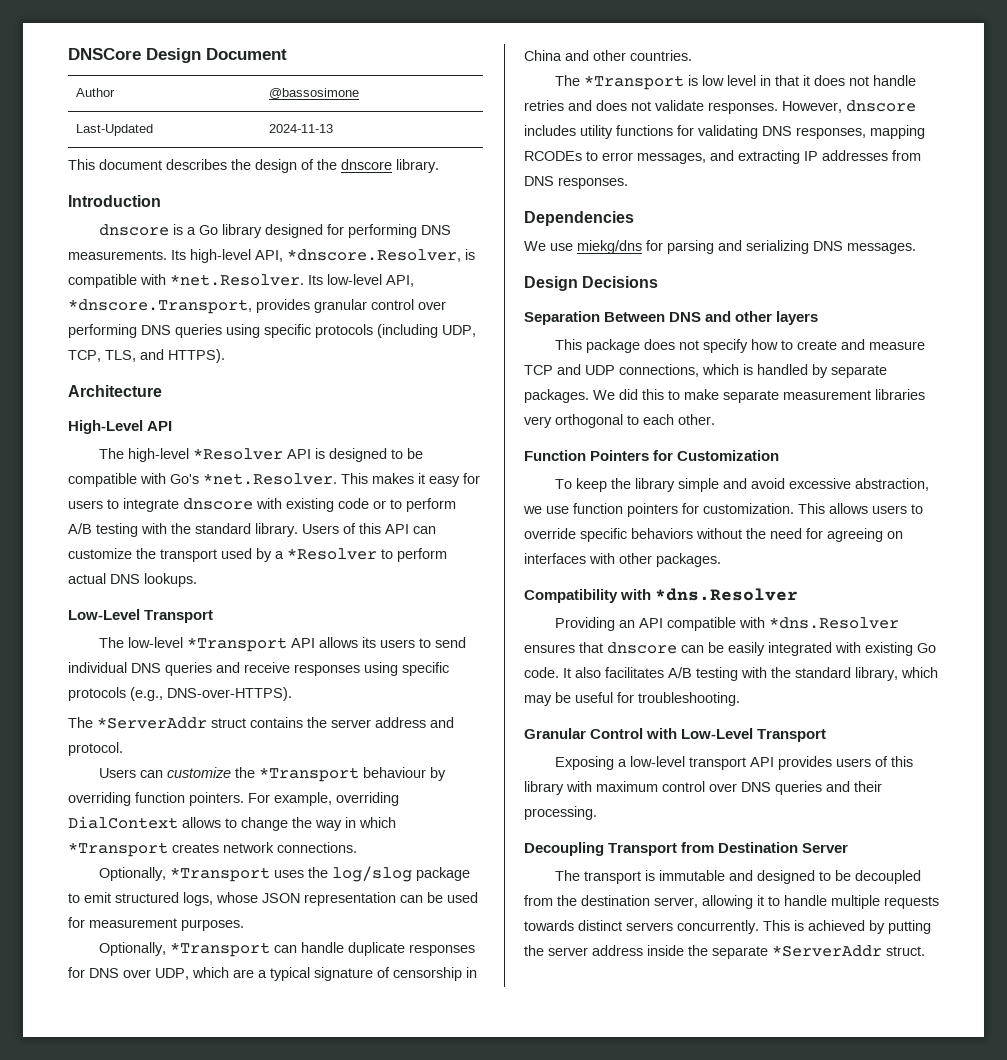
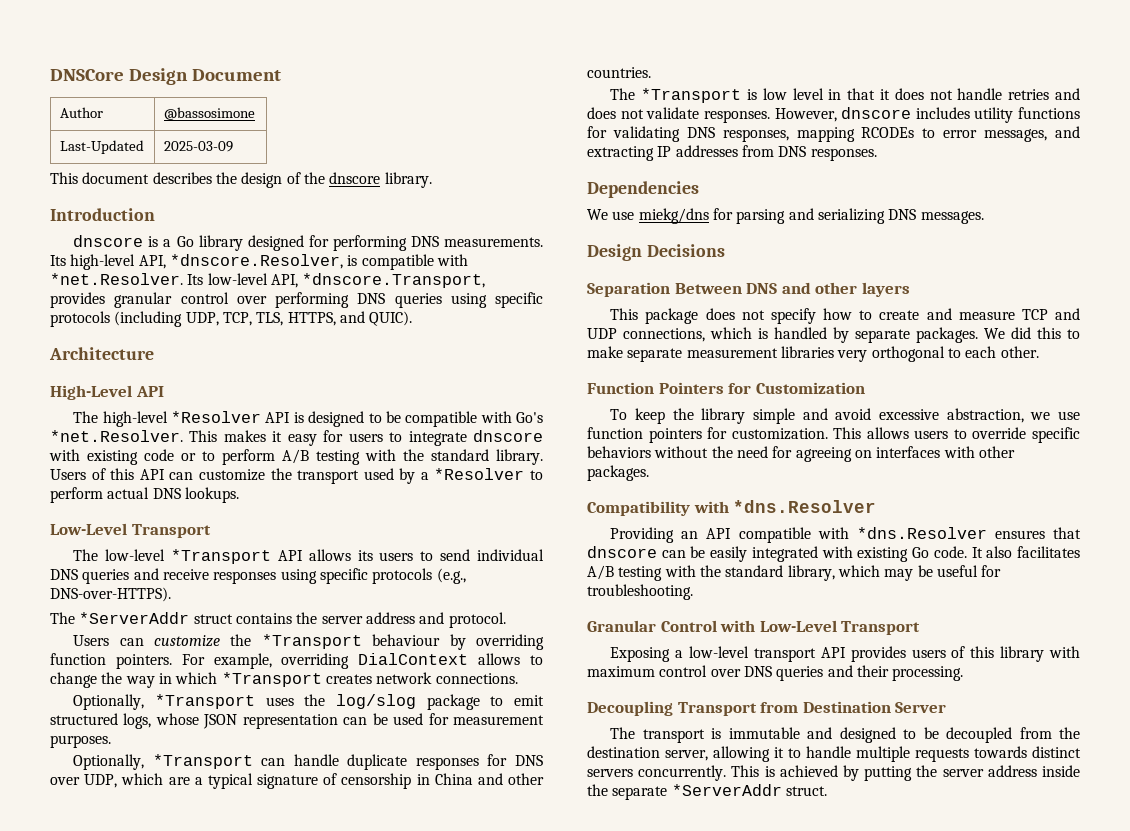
- Last-Updated | 2024-11-13
+ Last-Updated | 2025-03-09
- Its high-level API, *dnscore.Resolver, is compatible with *net.Resolver. Its low-level API, *dnscore.Transport, provides granular control over performing DNS queries using specific protocols (including UDP, TCP, TLS, and HTTPS).
+ Its high-level API, *dnscore.Resolver, is compatible with *net.Resolver. Its low-level API, *dnscore.Transport, provides granular control over performing DNS queries using specific protocols (including UDP, TCP, TLS, HTTPS, and QUIC).

